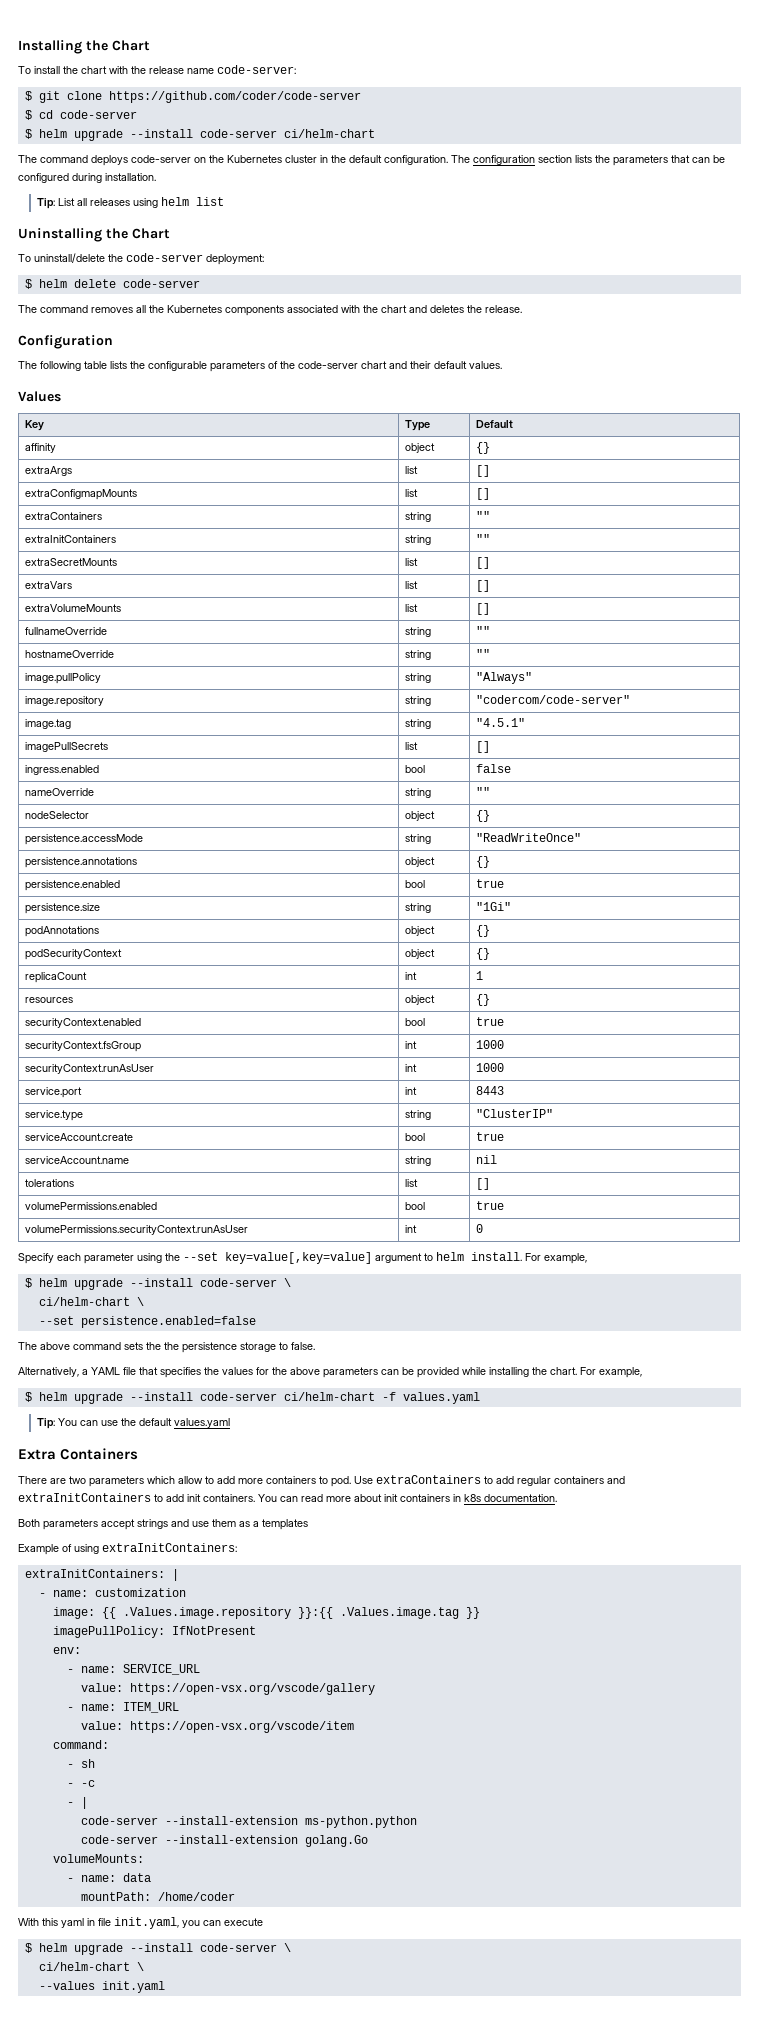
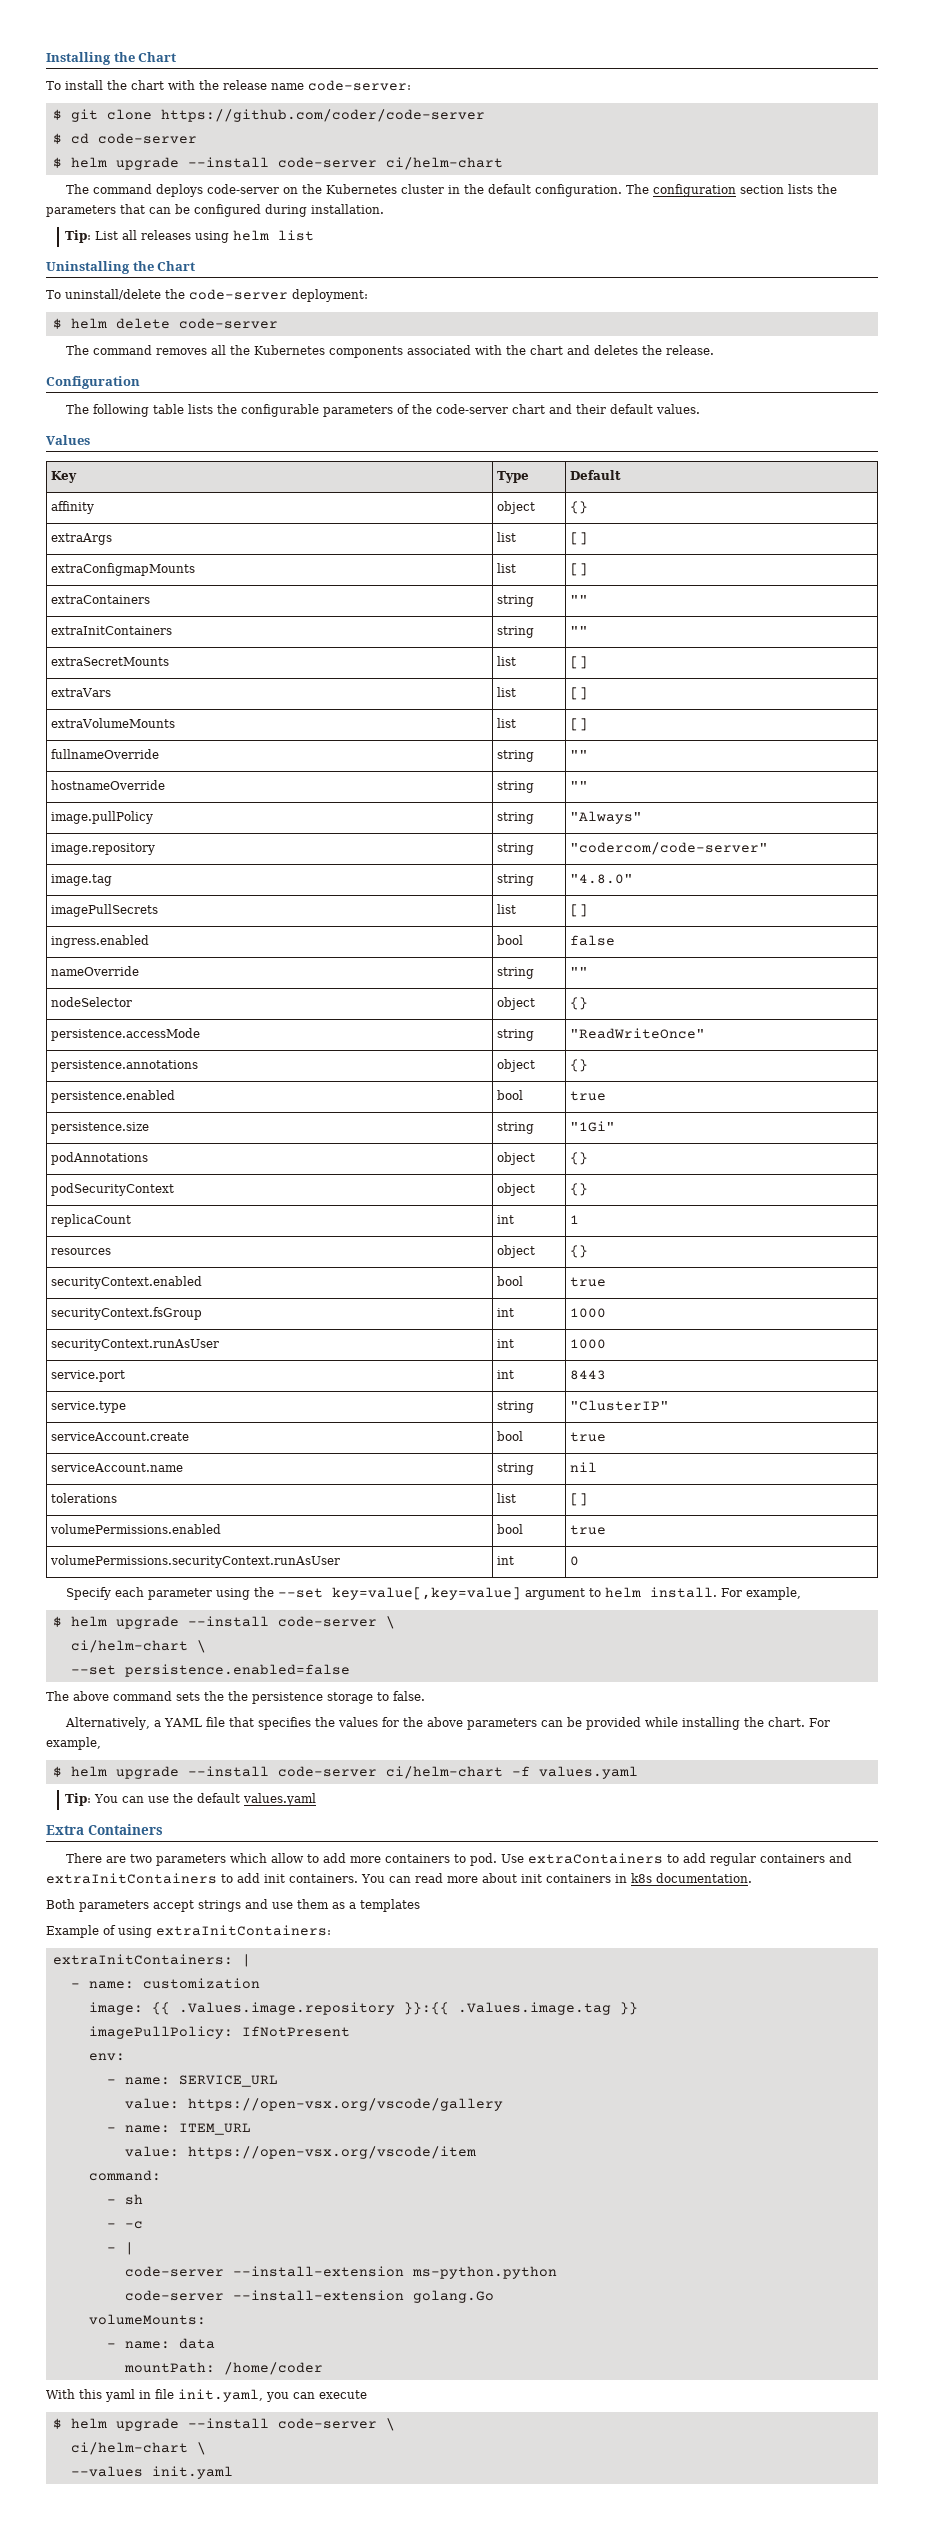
- image.tag | string | "4.5.1"
+ image.tag | string | "4.8.0"

